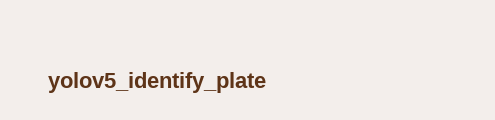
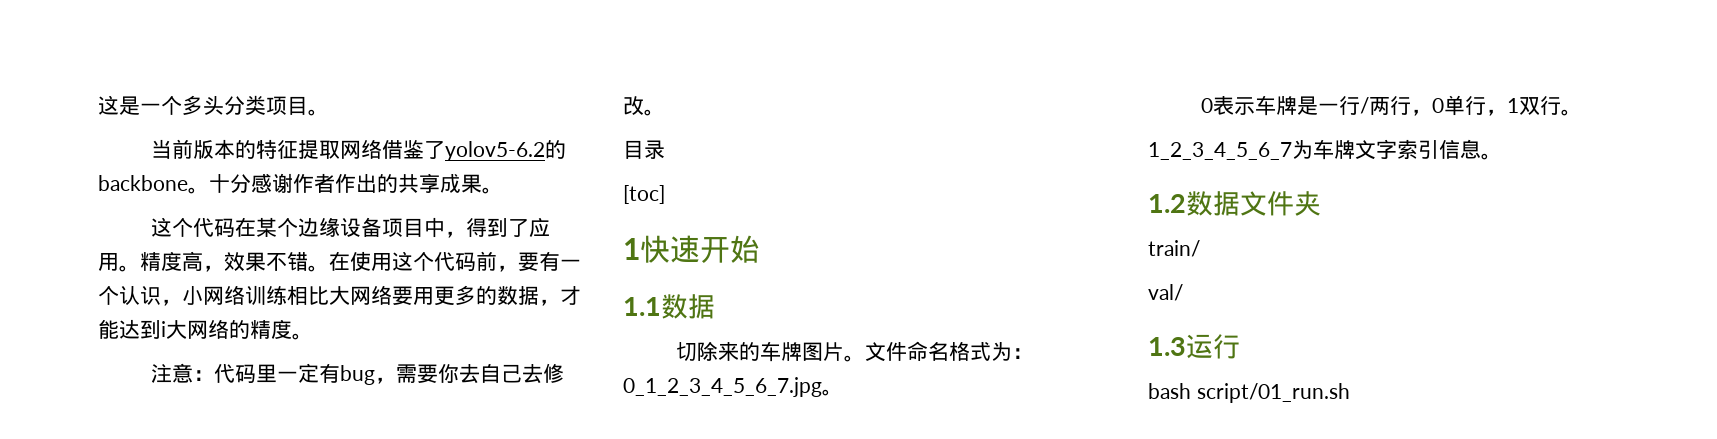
- yolov5_identify_plate
+ 这是一个多头分类项目。
+ 当前版本的特征提取网络借鉴了yolov5-6.2的backbone。十分感谢作者作出的共享成果。
+ 这个代码在某个边缘设备项目中，得到了应用。精度高，效果不错。在使用这个代码前，要有一个认识，小网络训练相比大网络要用更多的数据，才能达到i大网络的精度。
+ 注意：代码里一定有bug，需要你去自己去修改。
+ 目录
+ [toc]
+ 1快速开始
+ 1.1数据
+ 切除来的车牌图片。文件命名格式为：0_1_2_3_4_5_6_7.jpg。
+ 0表示车牌是一行/两行，0单行，1双行。
+ 1_2_3_4_5_6_7为车牌文字索引信息。
+ 1.2数据文件夹
+ train/
+ val/
+ 1.3运行
+ bash script/01_run.sh

